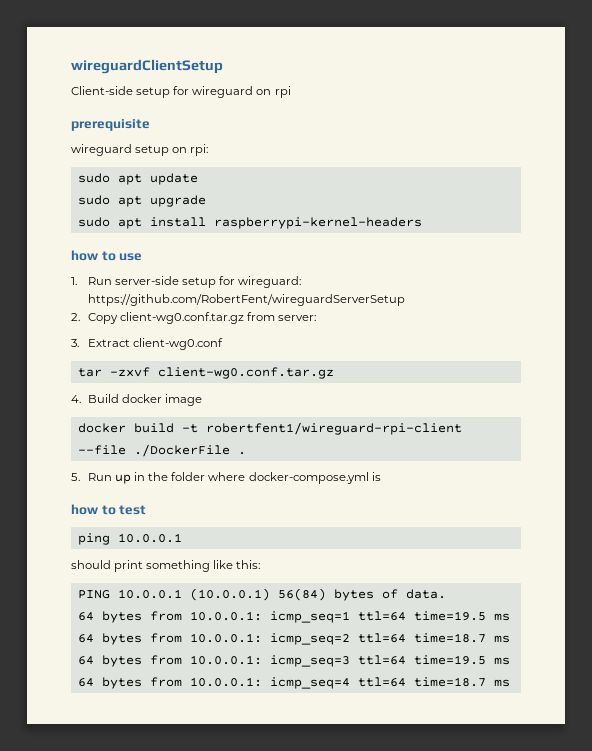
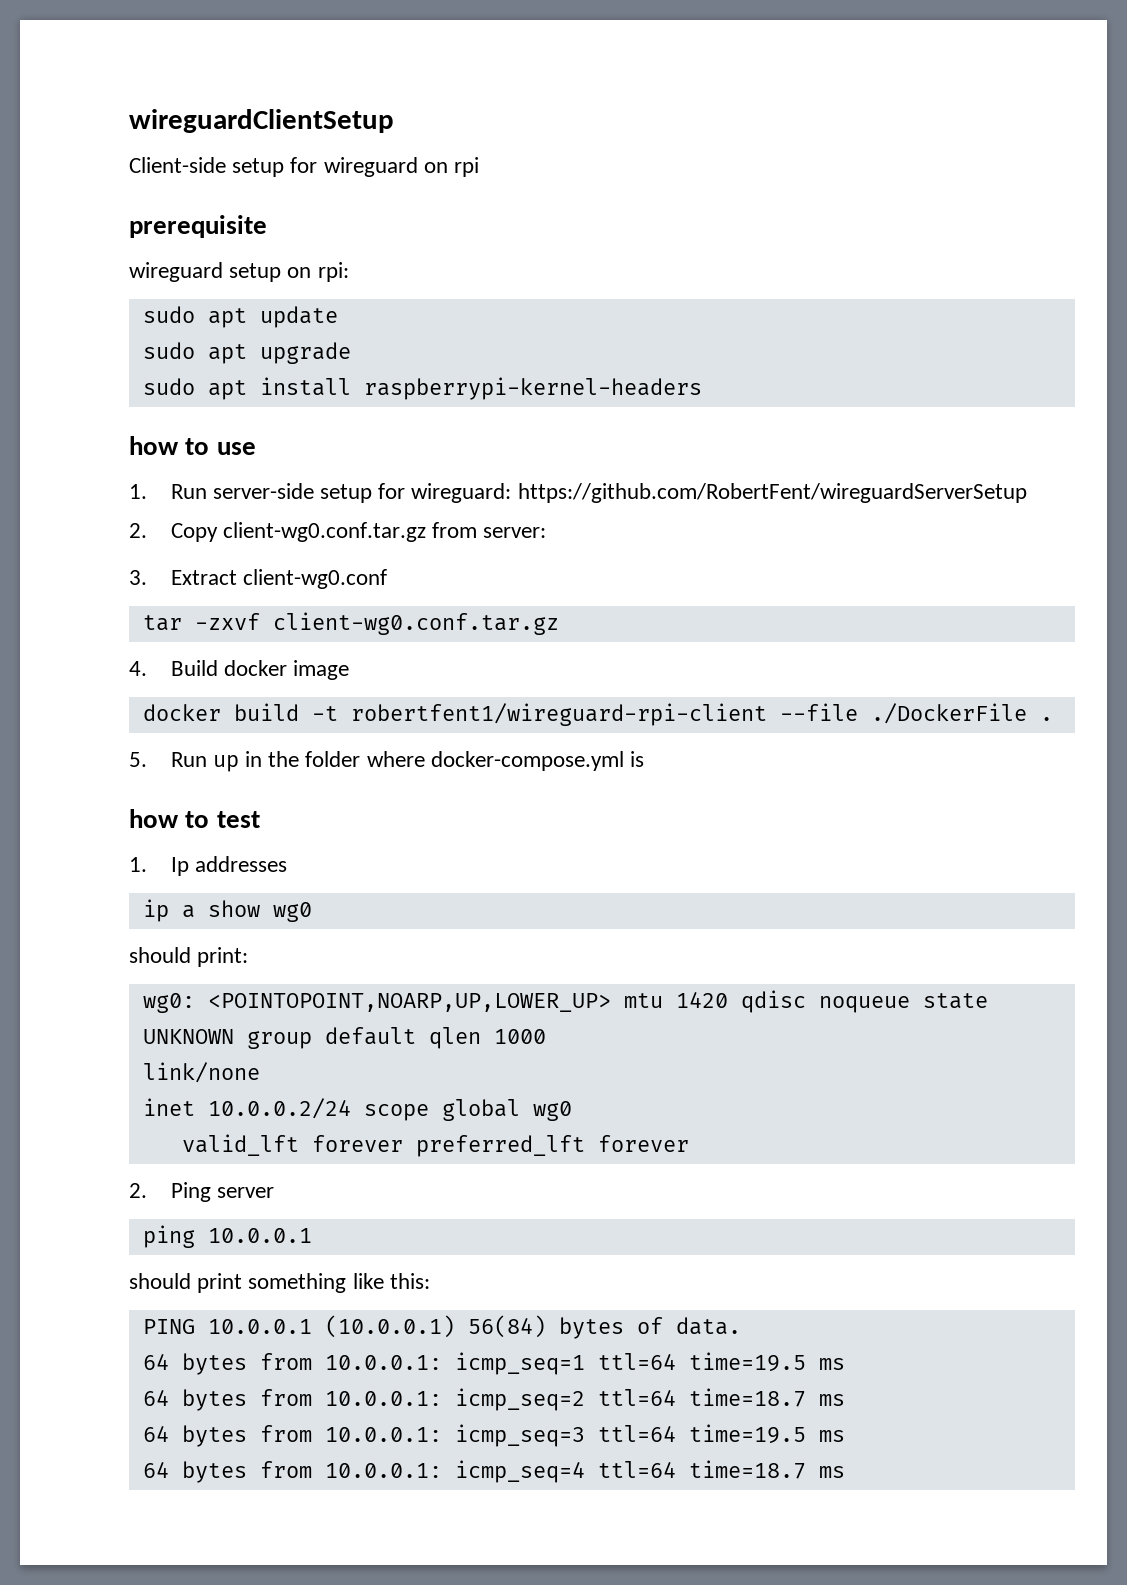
+ 1. Ip addresses
+ ip a show wg0
+ should print:
+ wg0: <POINTOPOINT,NOARP,UP,LOWER_UP> mtu 1420 qdisc noqueue state UNKNOWN group default qlen 1000
+ link/none
+ inet 10.0.0.2/24 scope global wg0
+ valid_lft forever preferred_lft forever
+ 2. Ping server

